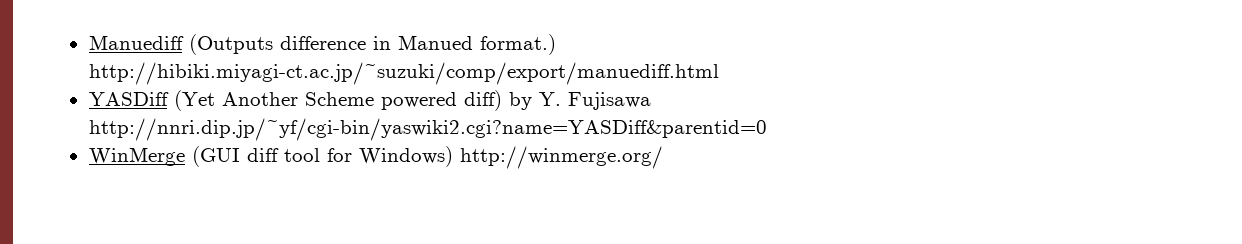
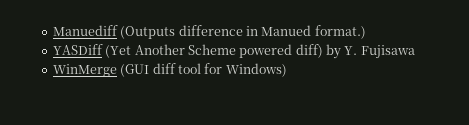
- Manuediff (Outputs difference in Manued format.) http://hibiki.miyagi-ct.ac.jp/~suzuki/comp/export/manuediff.html
+ Manuediff (Outputs difference in Manued format.)
- YASDiff (Yet Another Scheme powered diff) by Y. Fujisawa http://nnri.dip.jp/~yf/cgi-bin/yaswiki2.cgi?name=YASDiff&parentid=0
+ YASDiff (Yet Another Scheme powered diff) by Y. Fujisawa
- WinMerge (GUI diff tool for Windows) http://winmerge.org/
+ WinMerge (GUI diff tool for Windows)

